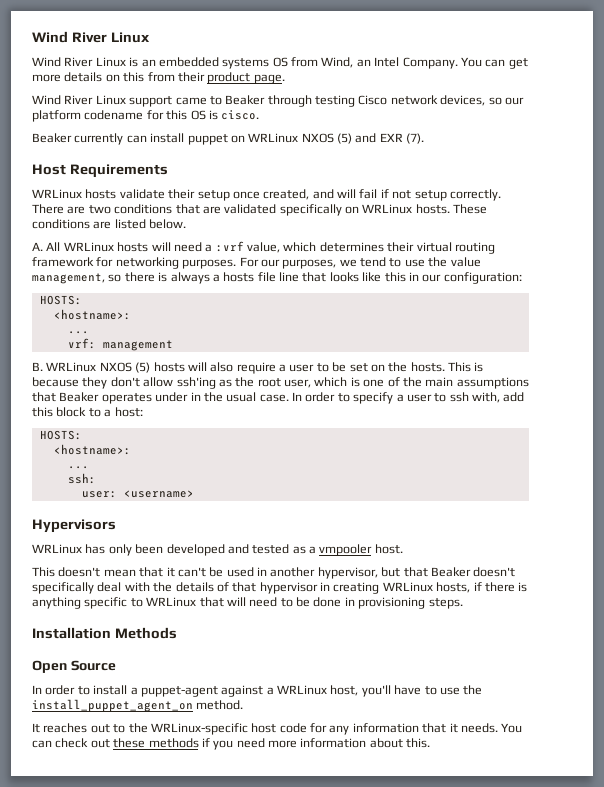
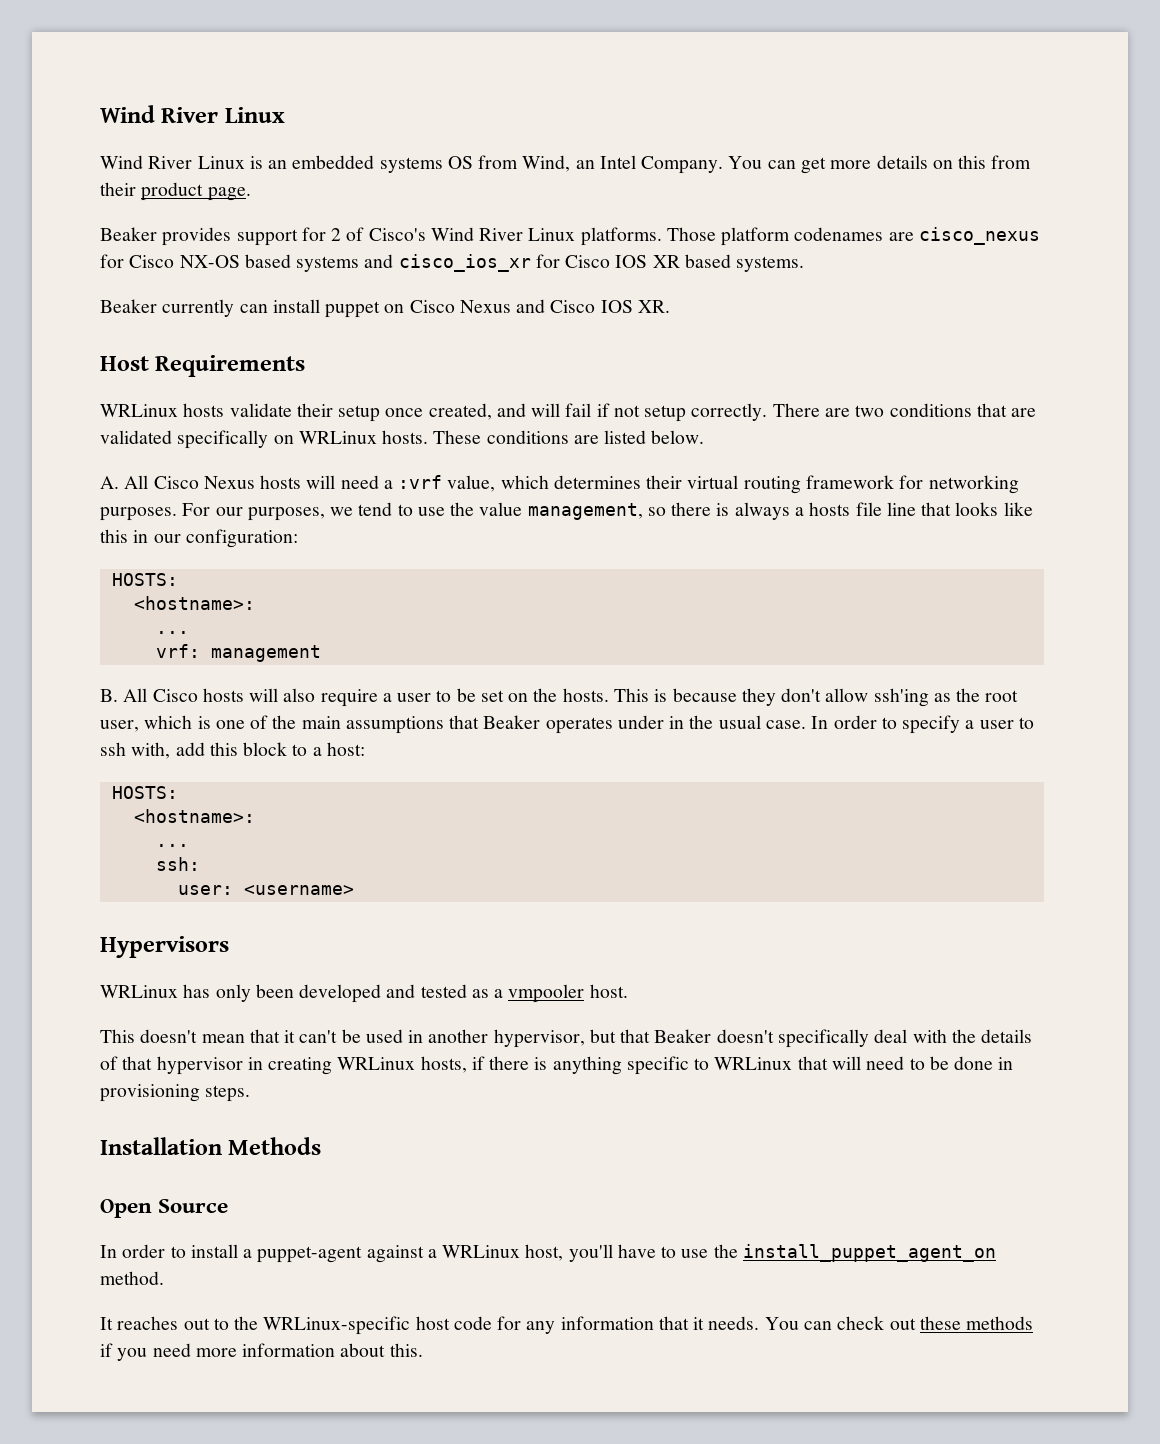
- Wind River Linux support came to Beaker through testing Cisco network devices, so our platform codename for this OS is cisco.
+ Beaker provides support for 2 of Cisco's Wind River Linux platforms. Those platform codenames are cisco_nexus for Cisco NX-OS based systems and cisco_ios_xr for Cisco IOS XR based systems.
- Beaker currently can install puppet on WRLinux NXOS (5) and EXR (7).
+ Beaker currently can install puppet on Cisco Nexus and Cisco IOS XR.
- A. All WRLinux hosts will need a :vrf value, which determines their virtual routing framework for networking purposes.
+ A. All Cisco Nexus hosts will need a :vrf value, which determines their virtual routing framework for networking purposes.
- B. WRLinux NXOS (5) hosts will also require a user to be set on the hosts.
+ B. All Cisco hosts will also require a user to be set on the hosts.

